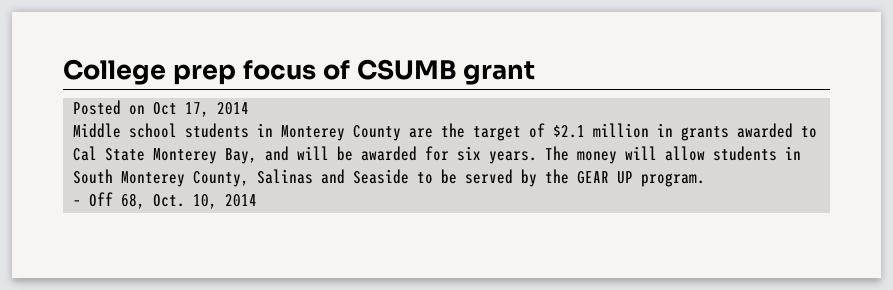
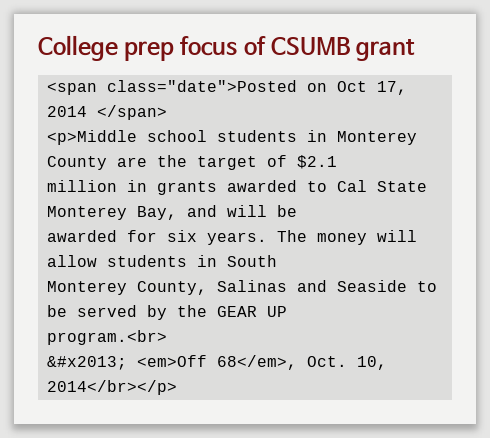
- Posted on Oct 17, 2014
- Middle school students in Monterey County are the target of $2.1 million in grants awarded to Cal State Monterey Bay, and will be awarded for six years.
+ <span class="date">Posted on Oct 17, 2014 </span>
+ <p>Middle school students in Monterey County are the target of $2.1
+ million in grants awarded to Cal State Monterey Bay, and will be
+ awarded for six years.
- The money will allow students in South Monterey County, Salinas and Seaside to be served by the GEAR UP program.
- – Off 68, Oct. 10, 2014
+ The money will allow students in South
+ Monterey County, Salinas and Seaside to be served by the GEAR UP
+ program.<br>
+ &#x2013; <em>Off 68</em>, Oct. 10, 2014</br></p>

